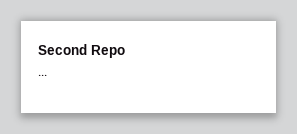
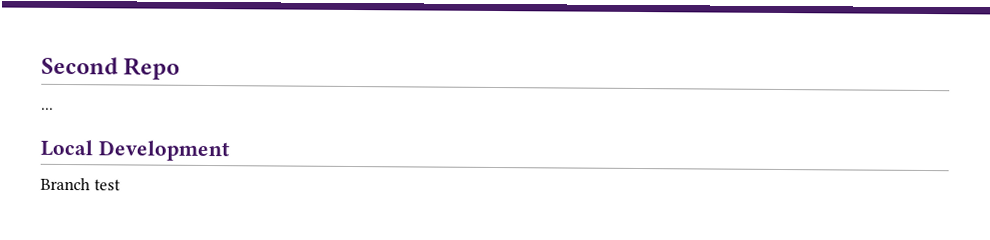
+ Local Development
+ Branch test

